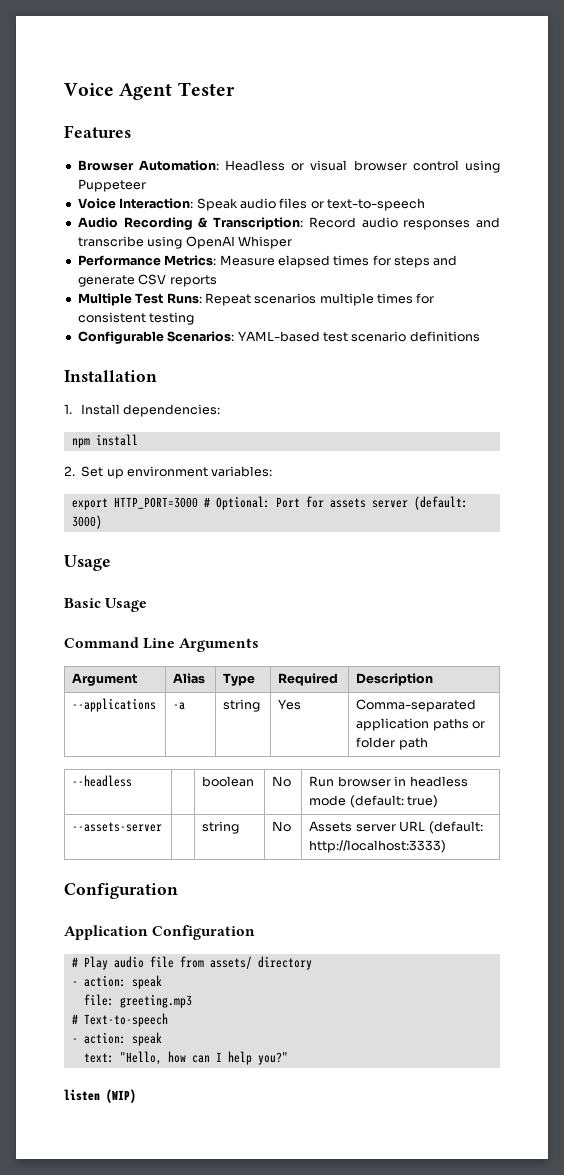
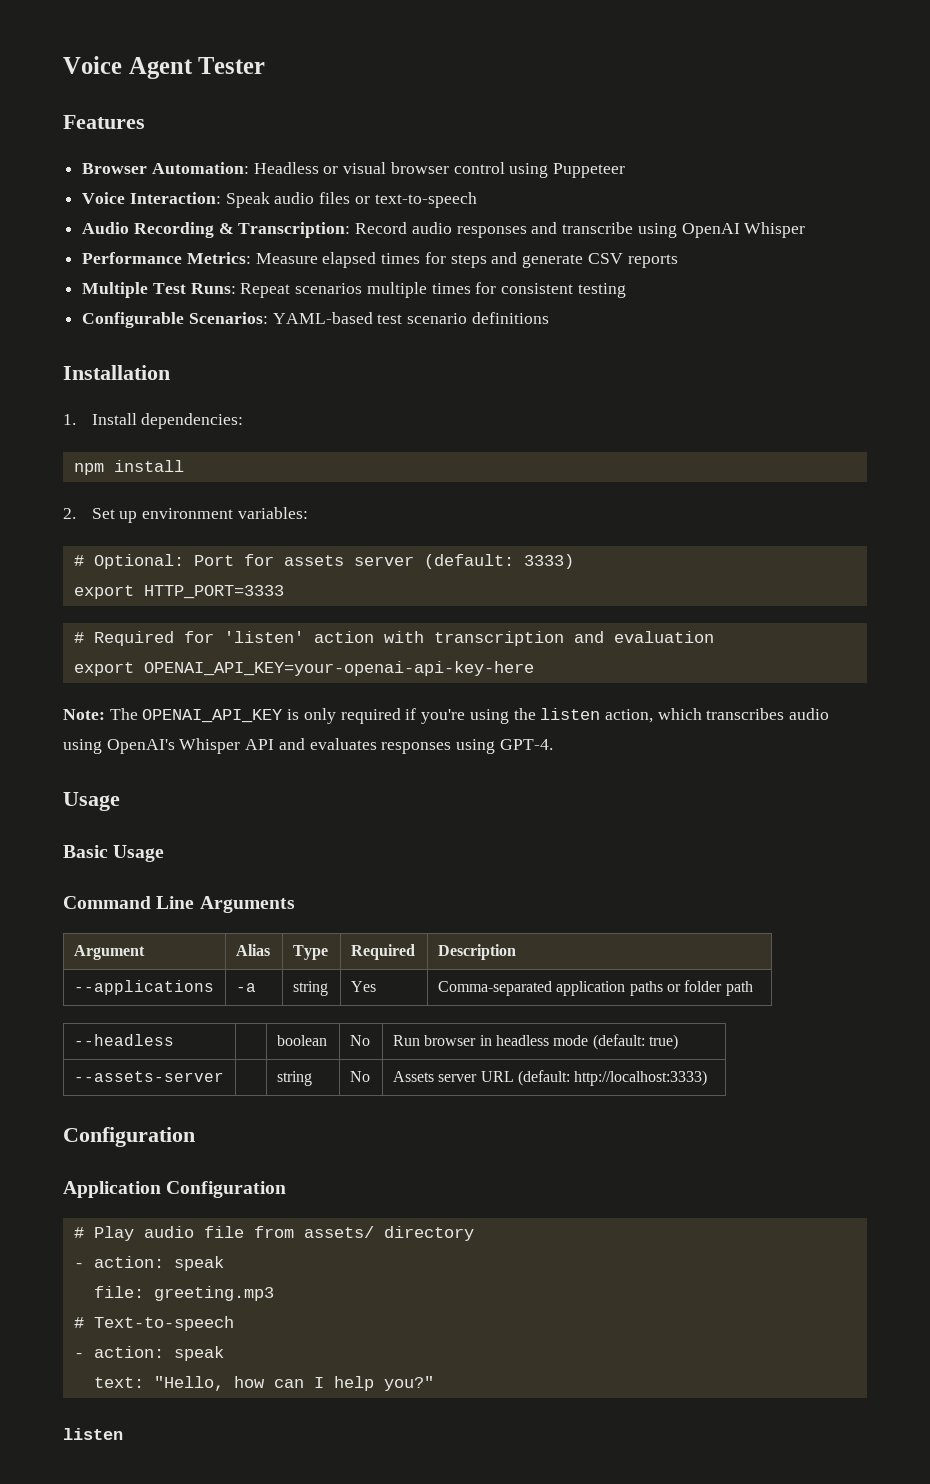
- export HTTP_PORT=3000 # Optional: Port for assets server (default: 3000)
+ # Optional: Port for assets server (default: 3333)
+ export HTTP_PORT=3333
+ # Required for 'listen' action with transcription and evaluation
+ export OPENAI_API_KEY=your-openai-api-key-here
+ Note: The OPENAI_API_KEY is only required if you're using the listen action, which transcribes audio using OpenAI's Whisper API and evaluates responses using GPT-4.
  text: "Hello, how can I help you?"
- listen (WIP)
+ listen

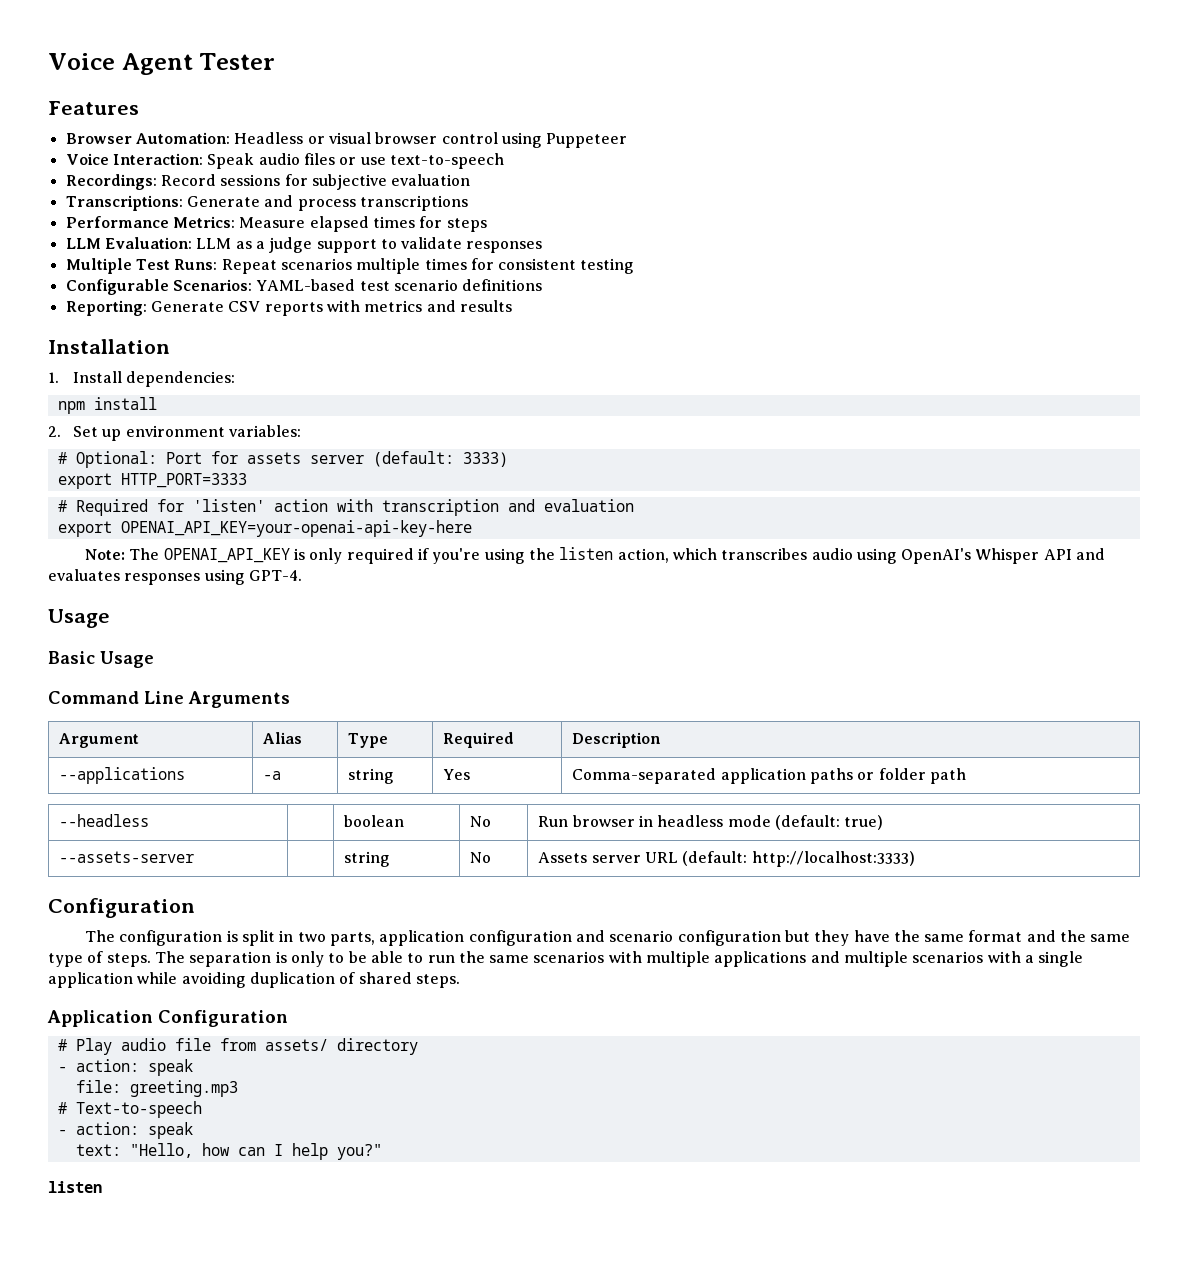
- Voice Interaction: Speak audio files or text-to-speech
+ Voice Interaction: Speak audio files or use text-to-speech
- Audio Recording & Transcription: Record audio responses and transcribe using OpenAI Whisper
+ Recordings: Record sessions for subjective evaluation
+ Transcriptions: Generate and process transcriptions
- Performance Metrics: Measure elapsed times for steps and generate CSV reports
+ Performance Metrics: Measure elapsed times for steps
+ LLM Evaluation: LLM as a judge support to validate responses
+ Reporting: Generate CSV reports with metrics and results
+ The configuration is split in two parts, application configuration and scenario configuration but they have the same format and the same type of steps. The separation is only to be able to run the same scenarios with multiple applications and multiple scenarios with a single application while avoiding duplication of shared steps.

